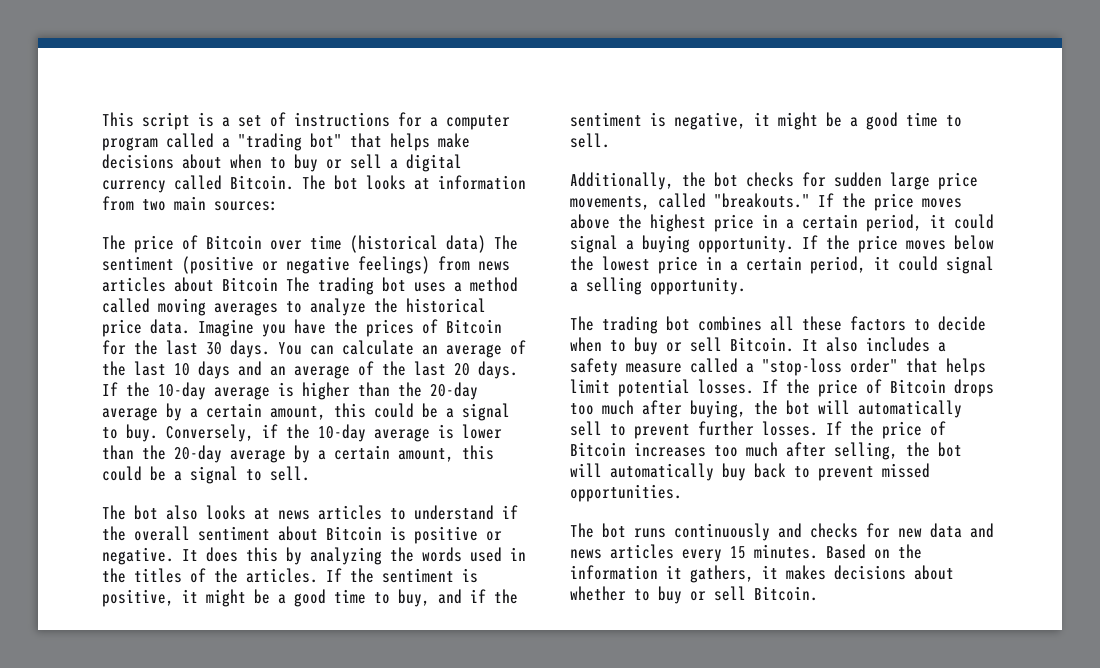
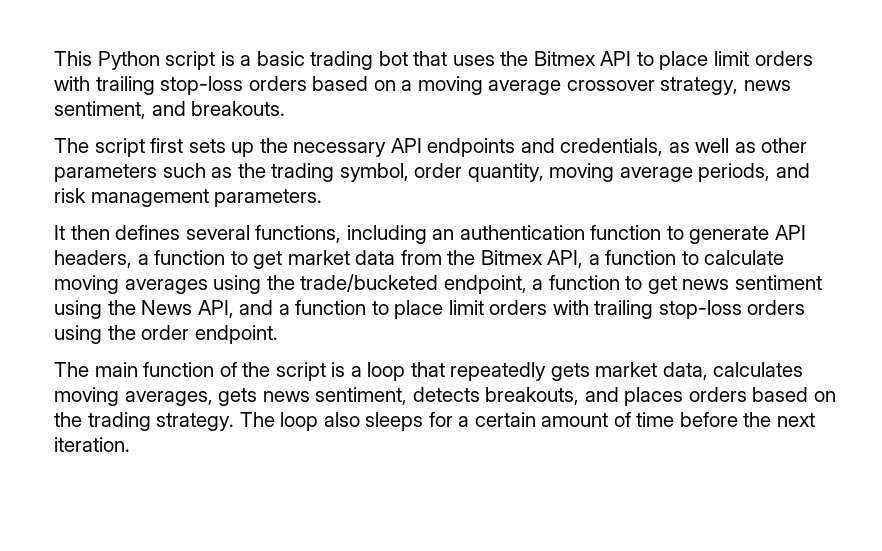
- This script is a set of instructions for a computer program called a "trading bot" that helps make decisions about when to buy or sell a digital currency called Bitcoin. The bot looks at information from two main sources:
- The price of Bitcoin over time (historical data) The sentiment (positive or negative feelings) from news articles about Bitcoin The trading bot uses a method called moving averages to analyze the historical price data. Imagine you have the prices of Bitcoin for the last 30 days. You can calculate an average of the last 10 days and an average of the last 20 days. If the 10-day average is higher than the 20-day average by a certain amount, this could be a signal to buy. Conversely, if the 10-day average is lower than the 20-day average by a certain amount, this could be a signal to sell.
- The bot also looks at news articles to understand if the overall sentiment about Bitcoin is positive or negative. It does this by analyzing the words used in the titles of the articles. If the sentiment is positive, it might be a good time to buy, and if the sentiment is negative, it might be a good time to sell.
- Additionally, the bot checks for sudden large price movements, called "breakouts." If the price moves above the highest price in a certain period, it could signal a buying opportunity. If the price moves below the lowest price in a certain period, it could signal a selling opportunity.
- The trading bot combines all these factors to decide when to buy or sell Bitcoin. It also includes a safety measure called a "stop-loss order" that helps limit potential losses. If the price of Bitcoin drops too much after buying, the bot will automatically sell to prevent further losses. If the price of Bitcoin increases too much after selling, the bot will automatically buy back to prevent missed opportunities.
- The bot runs continuously and checks for new data and news articles every 15 minutes. Based on the information it gathers, it makes decisions about whether to buy or sell Bitcoin.
+ This Python script is a basic trading bot that uses the Bitmex API to place limit orders with trailing stop-loss orders based on a moving average crossover strategy, news sentiment, and breakouts.
+ The script first sets up the necessary API endpoints and credentials, as well as other parameters such as the trading symbol, order quantity, moving average periods, and risk management parameters.
+ It then defines several functions, including an authentication function to generate API headers, a function to get market data from the Bitmex API, a function to calculate moving averages using the trade/bucketed endpoint, a function to get news sentiment using the News API, and a function to place limit orders with trailing stop-loss orders using the order endpoint.
+ The main function of the script is a loop that repeatedly gets market data, calculates moving averages, gets news sentiment, detects breakouts, and places orders based on the trading strategy. The loop also sleeps for a certain amount of time before the next iteration.

